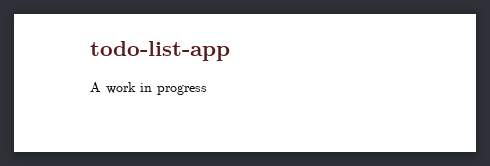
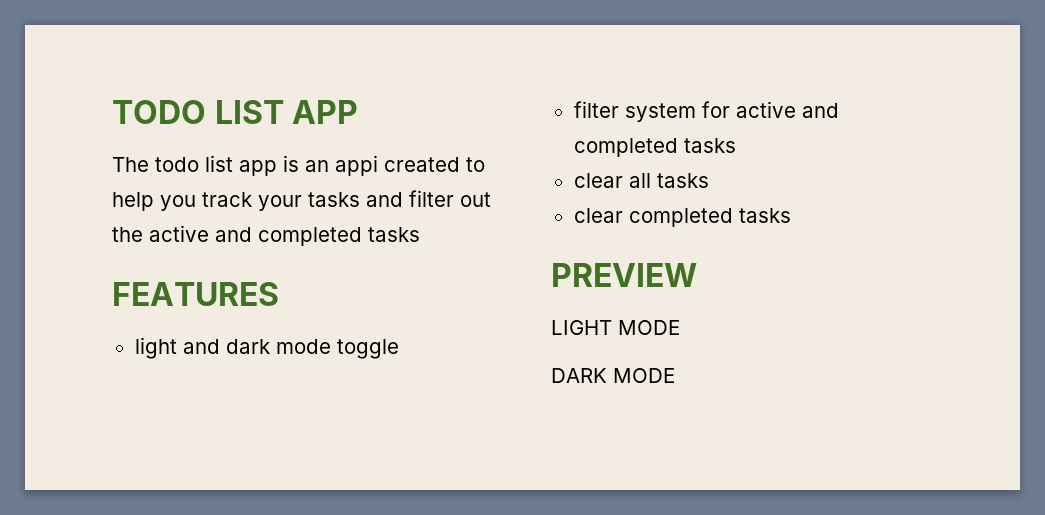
- todo-list-app
- A work in progress
+ TODO LIST APP
+ The todo list app is an appi created to help you track your tasks and filter out the active and completed tasks
+ FEATURES
+ light and dark mode toggle
+ filter system for active and completed tasks
+ clear all tasks
+ clear completed tasks
+ PREVIEW
+ LIGHT MODE
+ DARK MODE

